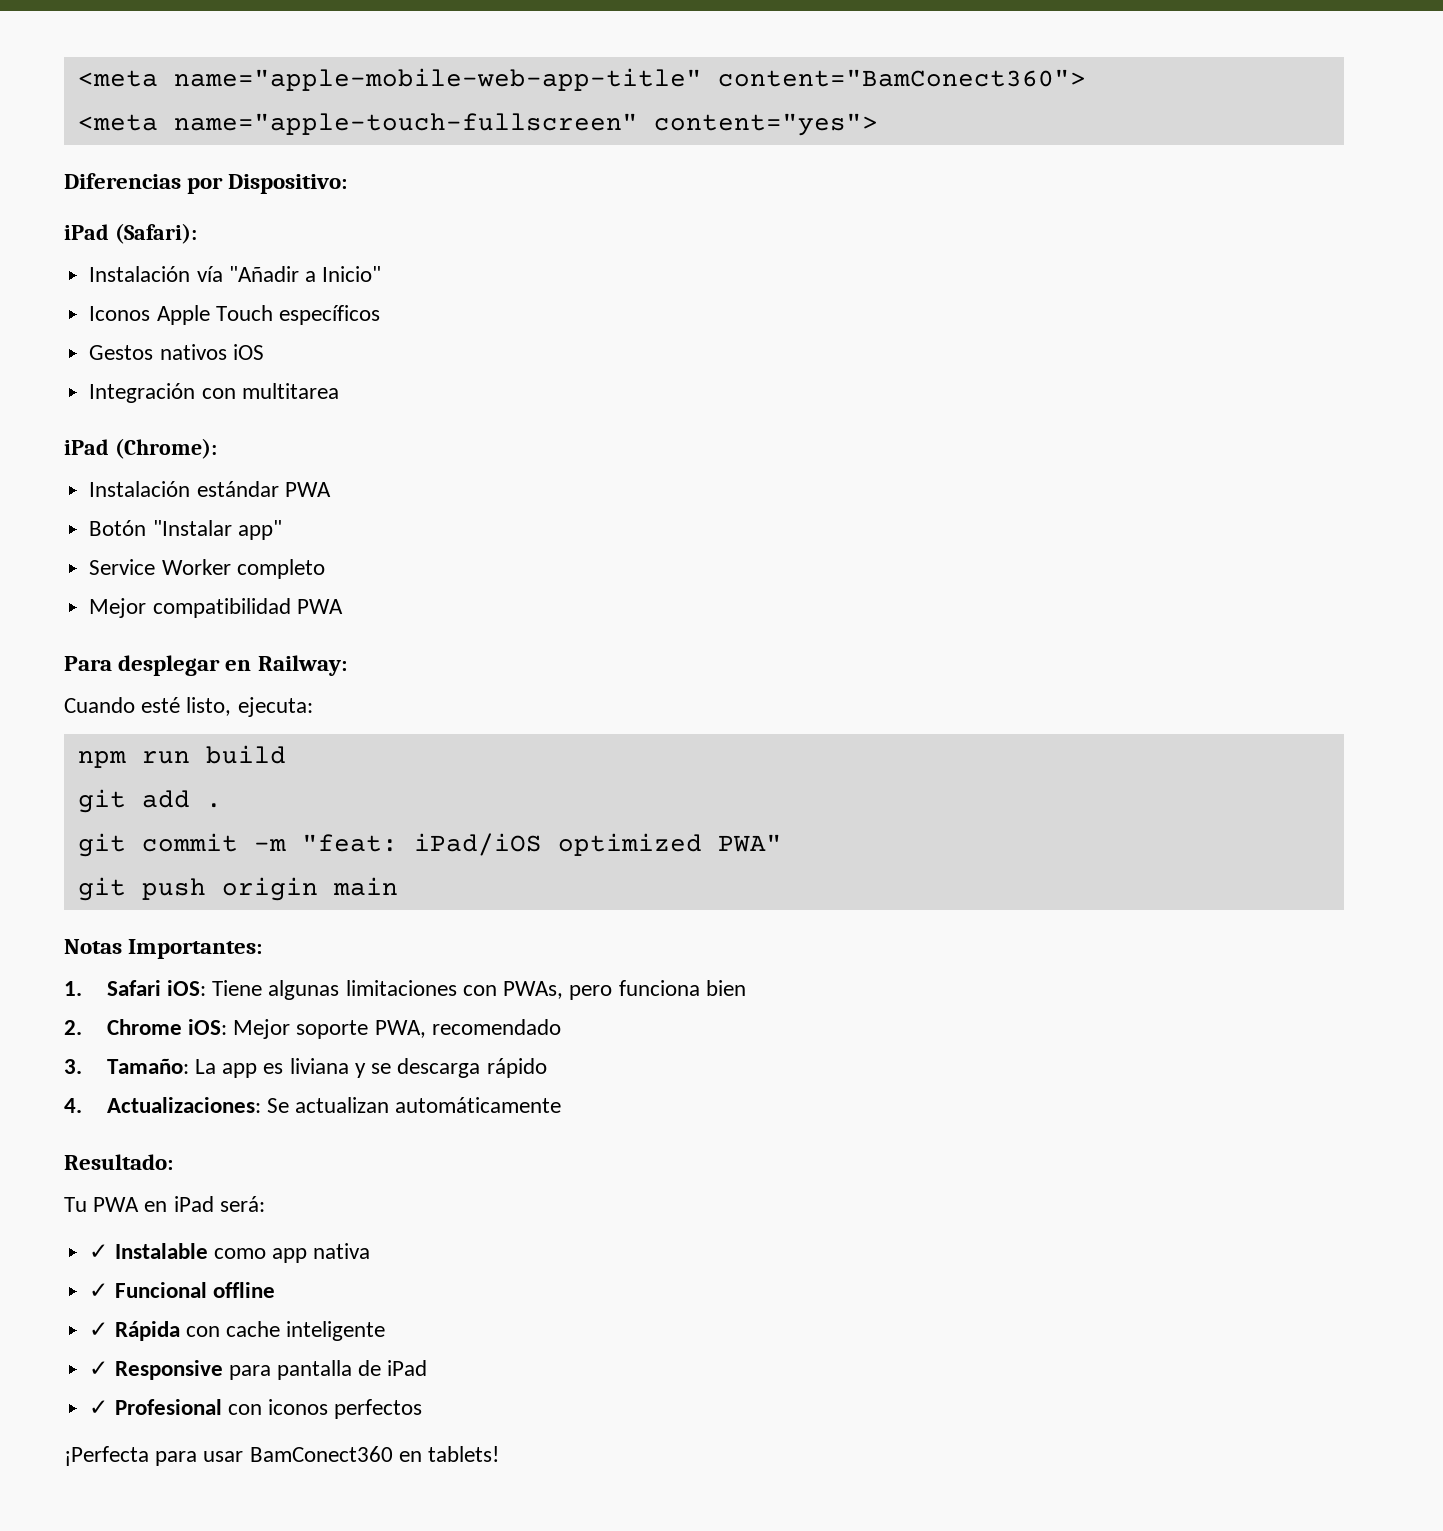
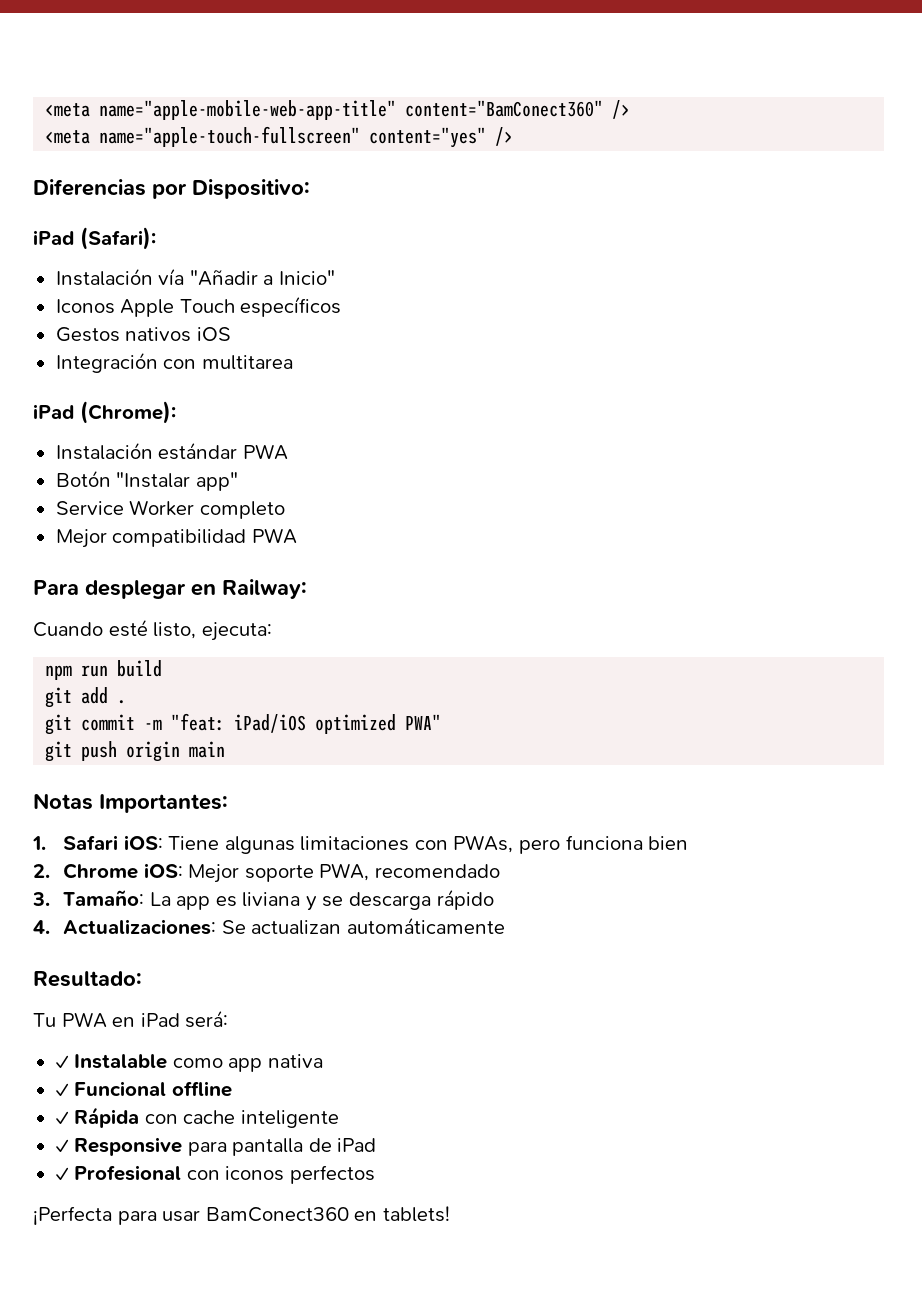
- <meta name="apple-mobile-web-app-title" content="BamConect360">
+ <meta name="apple-mobile-web-app-title" content="BamConect360" />
- <meta name="apple-touch-fullscreen" content="yes">
+ <meta name="apple-touch-fullscreen" content="yes" />

